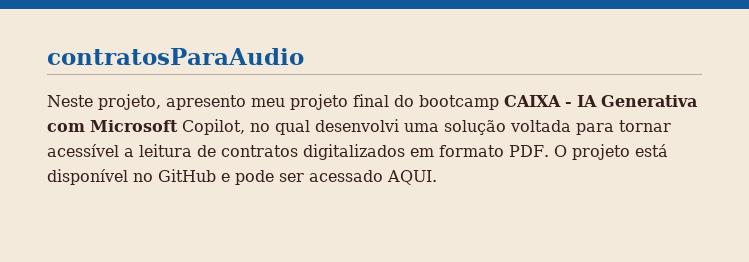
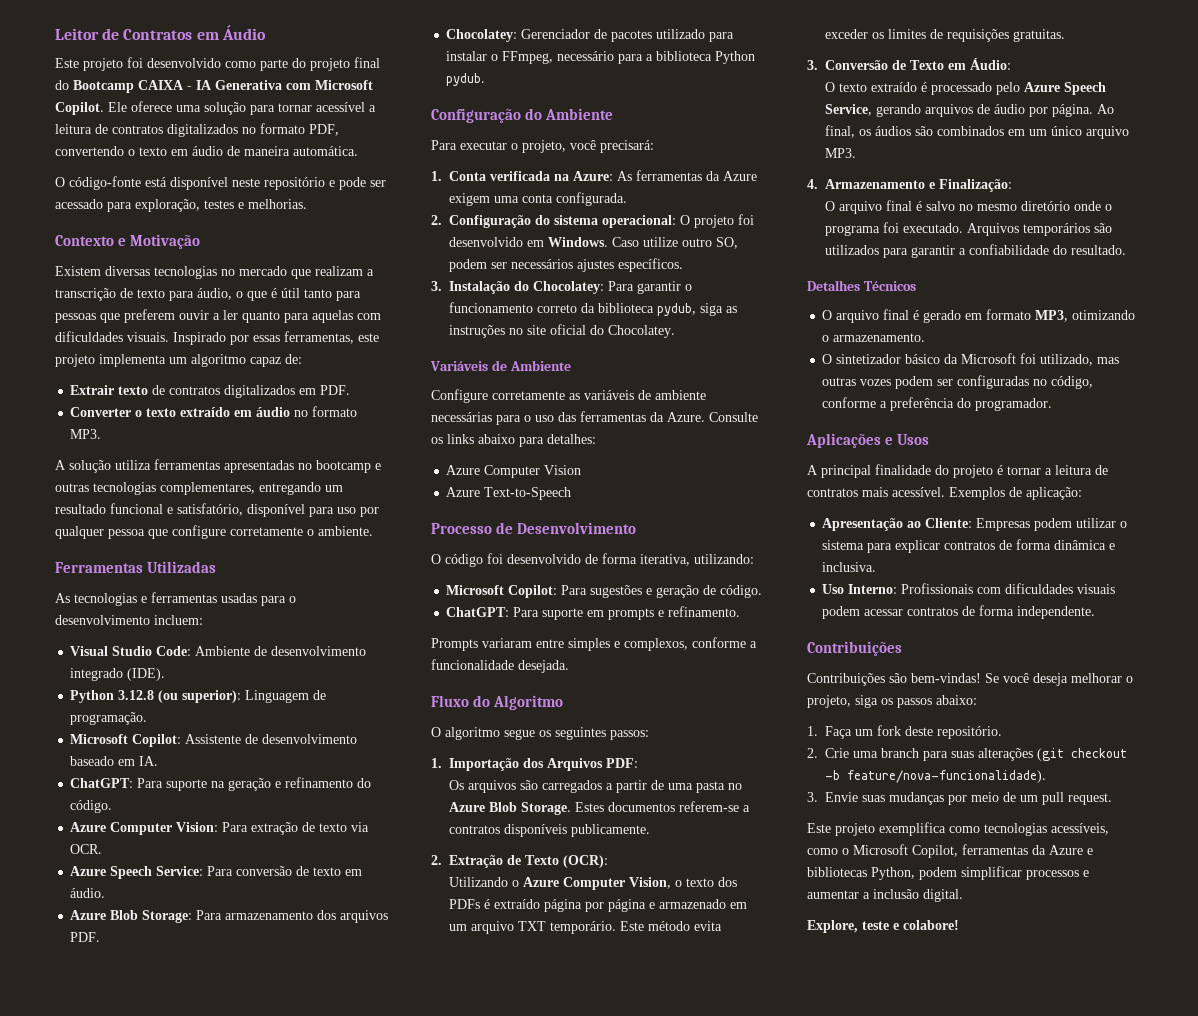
- contratosParaAudio
- Neste projeto, apresento meu projeto final do bootcamp CAIXA - IA Generativa com Microsoft Copilot, no qual desenvolvi uma solução voltada para tornar acessível a leitura de contratos digitalizados em formato PDF. O projeto está disponível no GitHub e pode ser acessado AQUI.
+ Leitor de Contratos em Áudio
+ Este projeto foi desenvolvido como parte do projeto final do Bootcamp CAIXA - IA Generativa com Microsoft Copilot. Ele oferece uma solução para tornar acessível a leitura de contratos digitalizados no formato PDF, convertendo o texto em áudio de maneira automática.
+ O código-fonte está disponível neste repositório e pode ser acessado para exploração, testes e melhorias.
+ Contexto e Motivação
+ Existem diversas tecnologias no mercado que realizam a transcrição de texto para áudio, o que é útil tanto para pessoas que preferem ouvir a ler quanto para aquelas com dificuldades visuais. Inspirado por essas ferramentas, este projeto implementa um algoritmo capaz de:
+ Extrair texto de contratos digitalizados em PDF.
+ Converter o texto extraído em áudio no formato MP3.
+ A solução utiliza ferramentas apresentadas no bootcamp e outras tecnologias complementares, entregando um resultado funcional e satisfatório, disponível para uso por qualquer pessoa que configure corretamente o ambiente.
+ Ferramentas Utilizadas
+ As tecnologias e ferramentas usadas para o desenvolvimento incluem:
+ Visual Studio Code: Ambiente de desenvolvimento integrado (IDE).
+ Python 3.12.8 (ou superior): Linguagem de programação.
+ Microsoft Copilot: Assistente de desenvolvimento baseado em IA.
+ ChatGPT: Para suporte na geração e refinamento do código.
+ Azure Computer Vision: Para extração de texto via OCR.
+ Azure Speech Service: Para conversão de texto em áudio.
+ Azure Blob Storage: Para armazenamento dos arquivos PDF.
+ Chocolatey: Gerenciador de pacotes utilizado para instalar o FFmpeg, necessário para a biblioteca Python pydub.
+ Configuração do Ambiente
+ Para executar o projeto, você precisará:
+ 1. Conta verificada na Azure: As ferramentas da Azure exigem uma conta configurada.
+ 2. Configuração do sistema operacional: O projeto foi desenvolvido em Windows. Caso utilize outro SO, podem ser necessários ajustes específicos.
+ 3. Instalação do Chocolatey: Para garantir o funcionamento correto da biblioteca pydub, siga as instruções no site oficial do Chocolatey.
+ Variáveis de Ambiente
+ Configure corretamente as variáveis de ambiente necessárias para o uso das ferramentas da Azure. Consulte os links abaixo para detalhes:
+ Azure Computer Vision
+ Azure Text-to-Speech
+ Processo de Desenvolvimento
+ O código foi desenvolvido de forma iterativa, utilizando:
+ Microsoft Copilot: Para sugestões e geração de código.
+ ChatGPT: Para suporte em prompts e refinamento.
+ Prompts variaram entre simples e complexos, conforme a funcionalidade desejada.
+ Fluxo do Algoritmo
+ O algoritmo segue os seguintes passos:
+ 1. Importação dos Arquivos PDF:
+ Os arquivos são carregados a partir de uma pasta no Azure Blob Storage. Estes documentos referem-se a contratos disponíveis publicamente.
+ 2. Extração de Texto (OCR):
+ Utilizando o Azure Computer Vision, o texto dos PDFs é extraído página por página e armazenado em um arquivo TXT temporário. Este método evita exceder os limites de requisições gratuitas.
+ 3. Conversão de Texto em Áudio:
+ O texto extraído é processado pelo Azure Speech Service, gerando arquivos de áudio por página. Ao final, os áudios são combinados em um único arquivo MP3.
+ 4. Armazenamento e Finalização:
+ O arquivo final é salvo no mesmo diretório onde o programa foi executado. Arquivos temporários são utilizados para garantir a confiabilidade do resultado.
+ Detalhes Técnicos
+ O arquivo final é gerado em formato MP3, otimizando o armazenamento.
+ O sintetizador básico da Microsoft foi utilizado, mas outras vozes podem ser configuradas no código, conforme a preferência do programador.
+ Aplicações e Usos
+ A principal finalidade do projeto é tornar a leitura de contratos mais acessível. Exemplos de aplicação:
+ Apresentação ao Cliente: Empresas podem utilizar o sistema para explicar contratos de forma dinâmica e inclusiva.
+ Uso Interno: Profissionais com dificuldades visuais podem acessar contratos de forma independente.
+ Contribuições
+ Contribuições são bem-vindas! Se você deseja melhorar o projeto, siga os passos abaixo:
+ 1. Faça um fork deste repositório.
+ 2. Crie uma branch para suas alterações (git checkout -b feature/nova-funcionalidade).
+ 3. Envie suas mudanças por meio de um pull request.
+ Este projeto exemplifica como tecnologias acessíveis, como o Microsoft Copilot, ferramentas da Azure e bibliotecas Python, podem simplificar processos e aumentar a inclusão digital.
+ Explore, teste e colabore!

